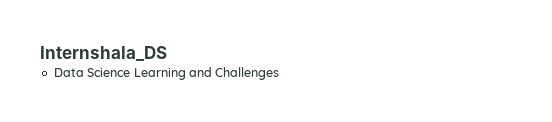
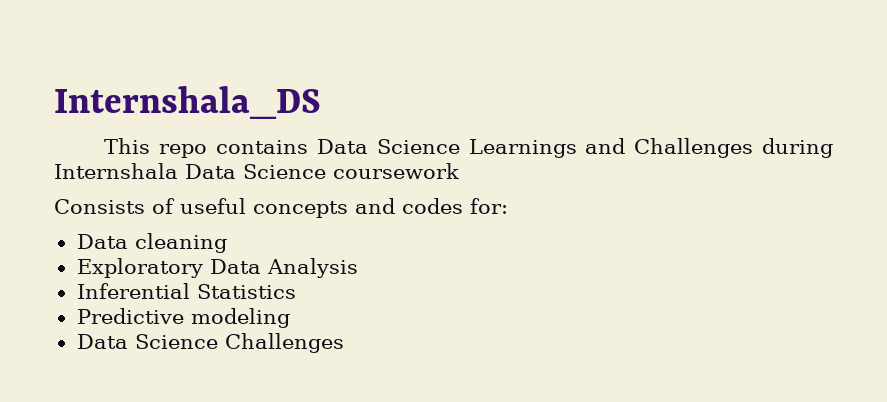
- Data Science Learning and Challenges
+ This repo contains Data Science Learnings and Challenges during Internshala Data Science coursework
+ Consists of useful concepts and codes for:
+ Data cleaning
+ Exploratory Data Analysis
+ Inferential Statistics
+ Predictive modeling
+ Data Science Challenges

